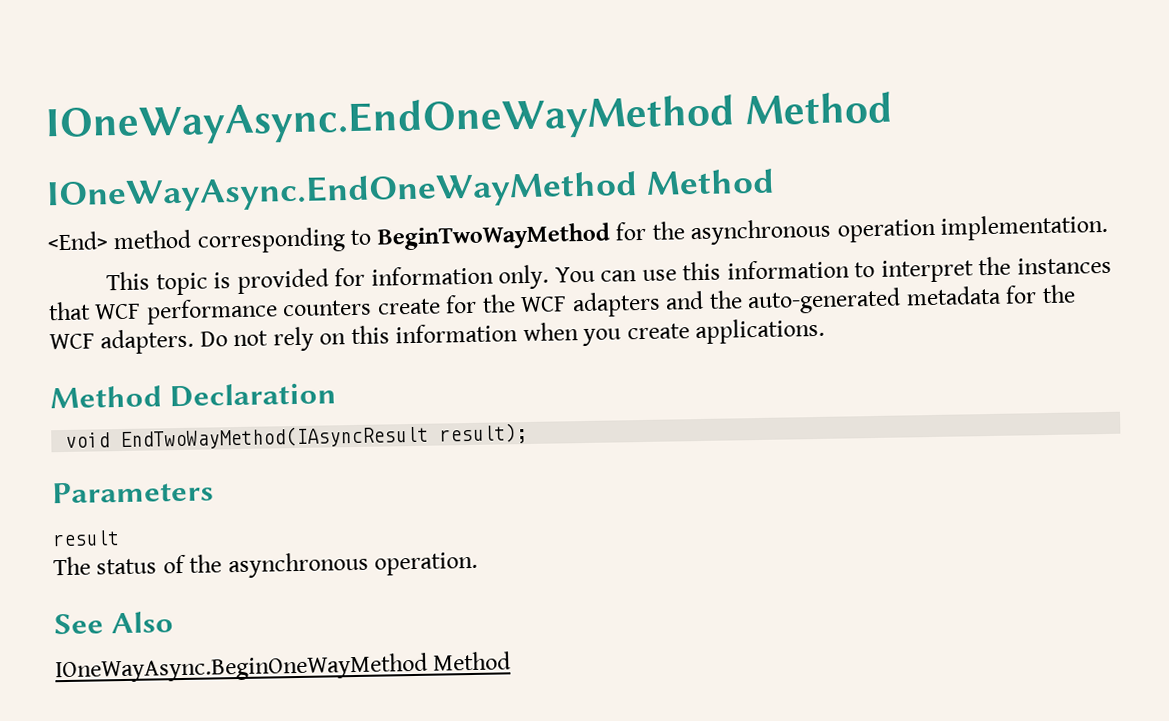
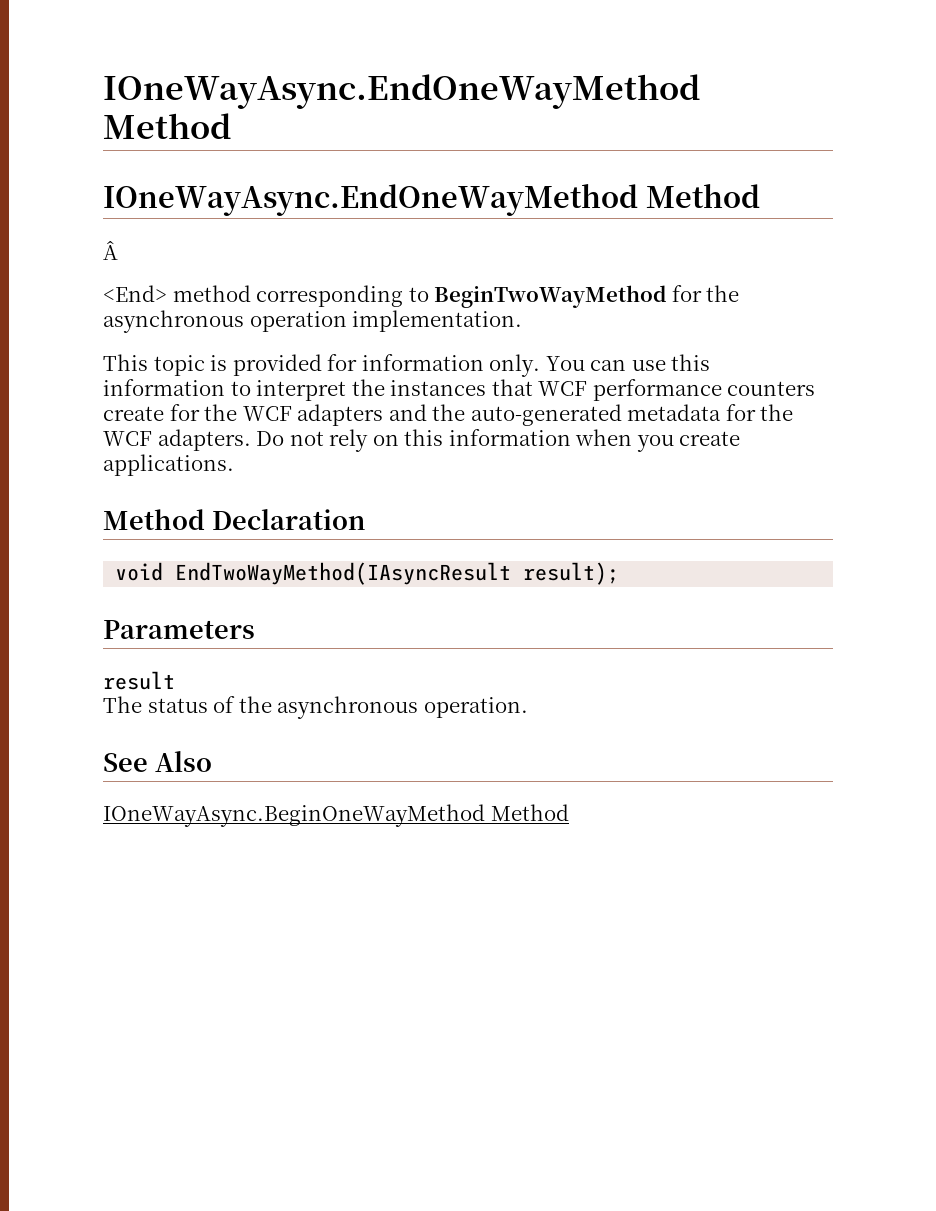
+ Â

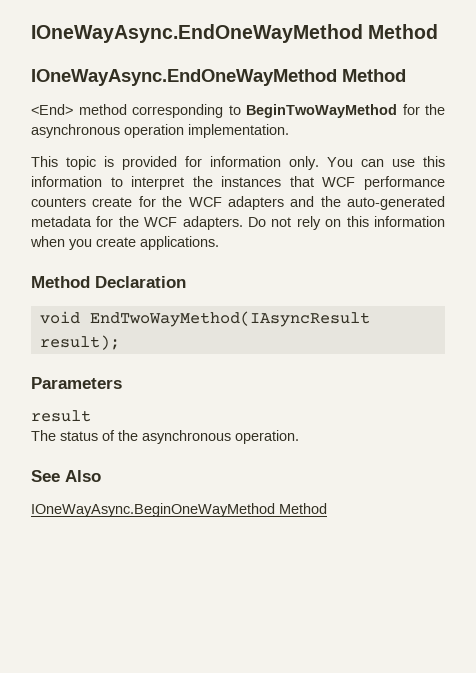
- Â

